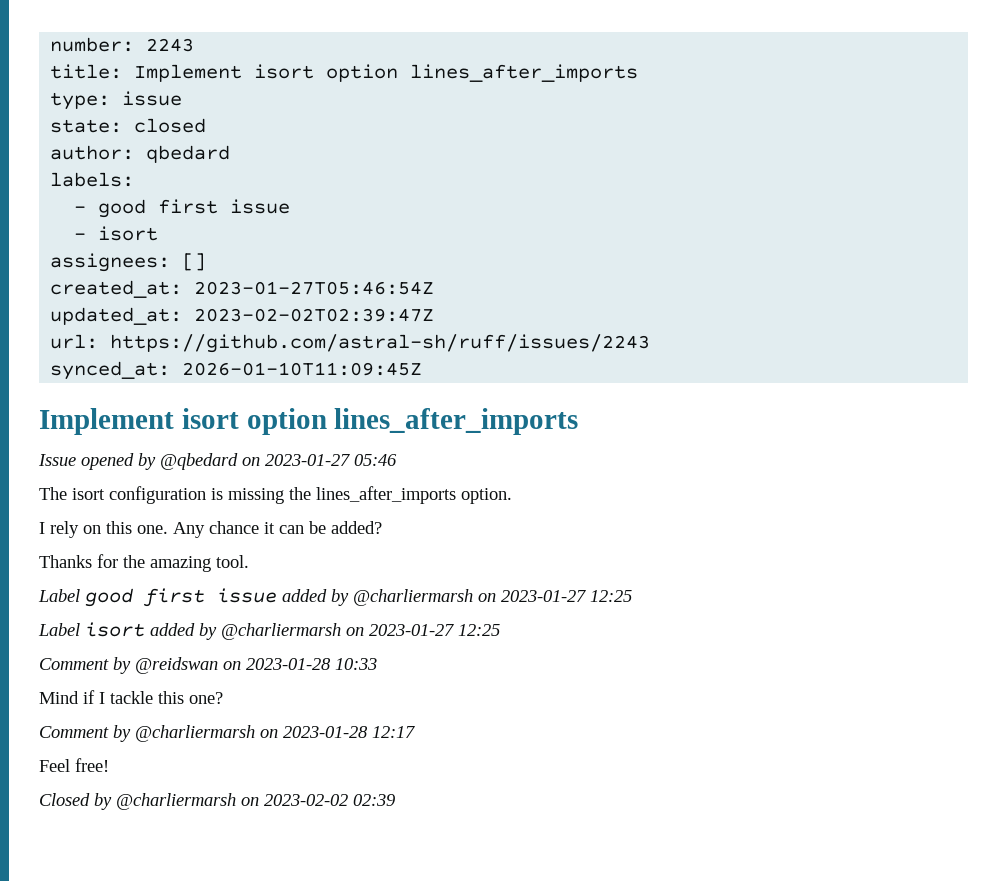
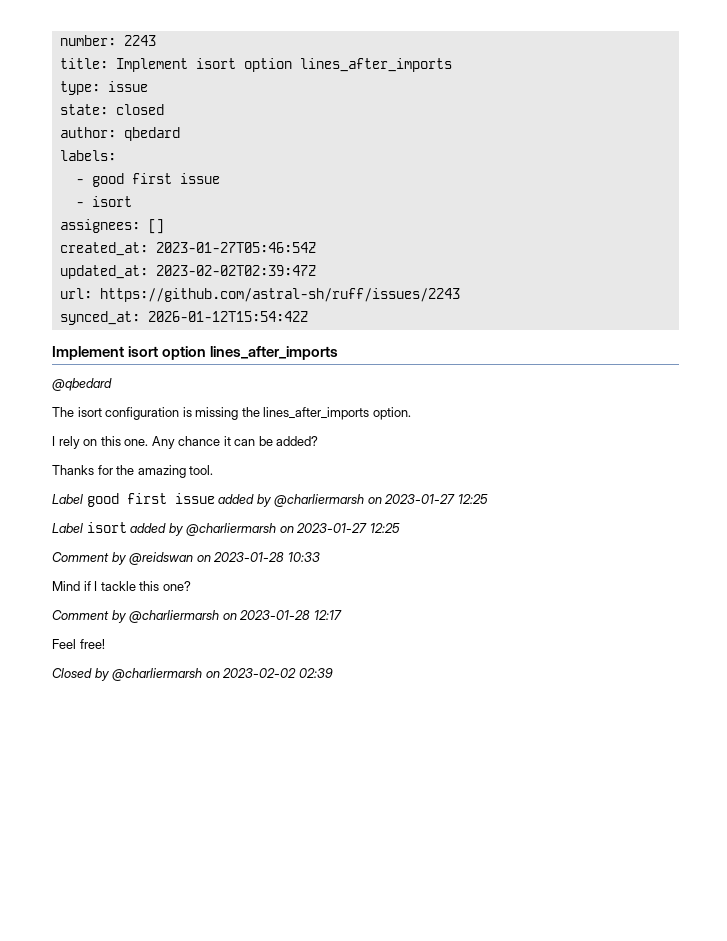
- synced_at: 2026-01-10T11:09:45Z
+ synced_at: 2026-01-12T15:54:42Z
  Implement isort option lines_after_imports
- Issue opened by @qbedard on 2023-01-27 05:46
+ @qbedard

